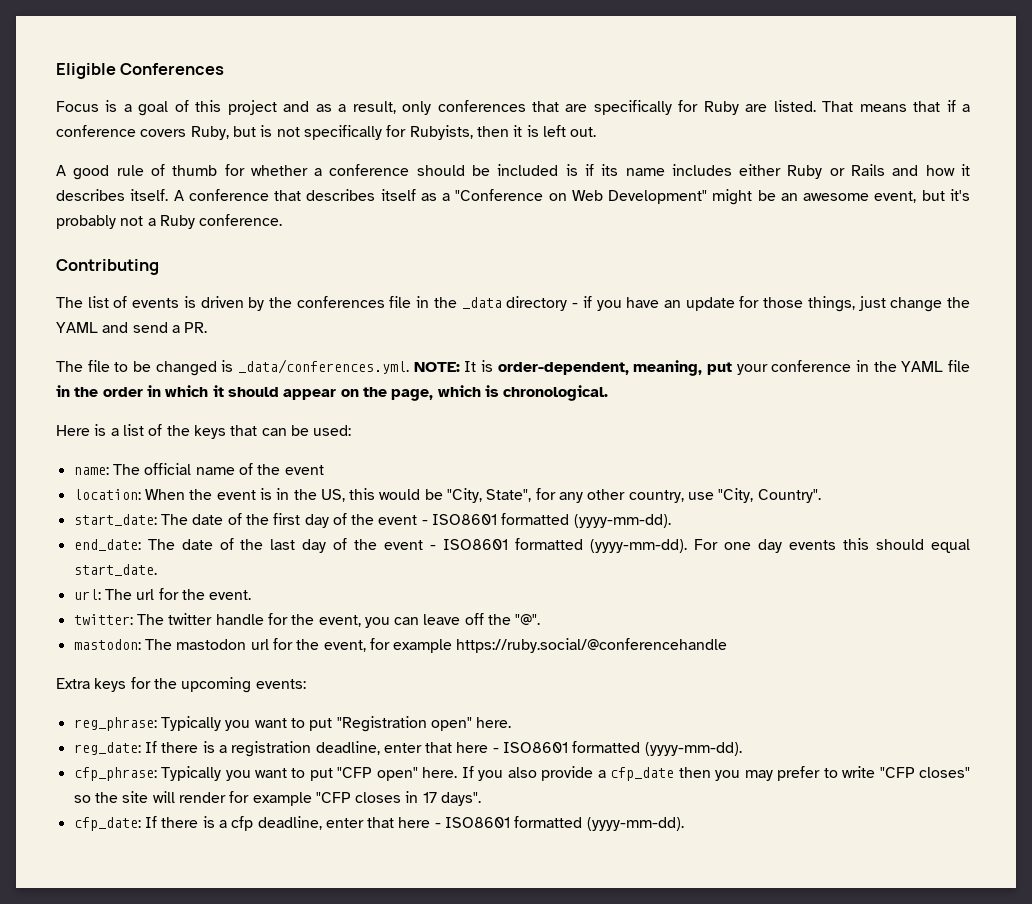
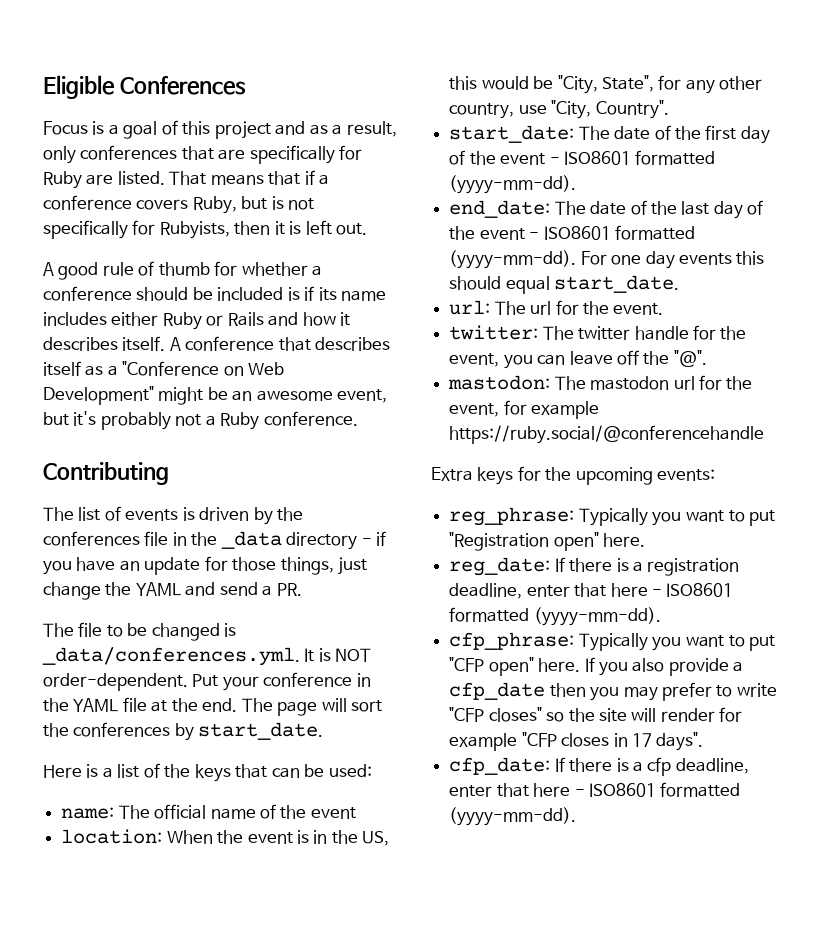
- The file to be changed is _data/conferences.yml. NOTE: It is order-dependent, meaning, put your conference in the YAML file in the order in which it should appear on the page, which is chronological.
+ The file to be changed is _data/conferences.yml. It is NOT order-dependent. Put your conference in the YAML file at the end. The page will sort the conferences by start_date.

